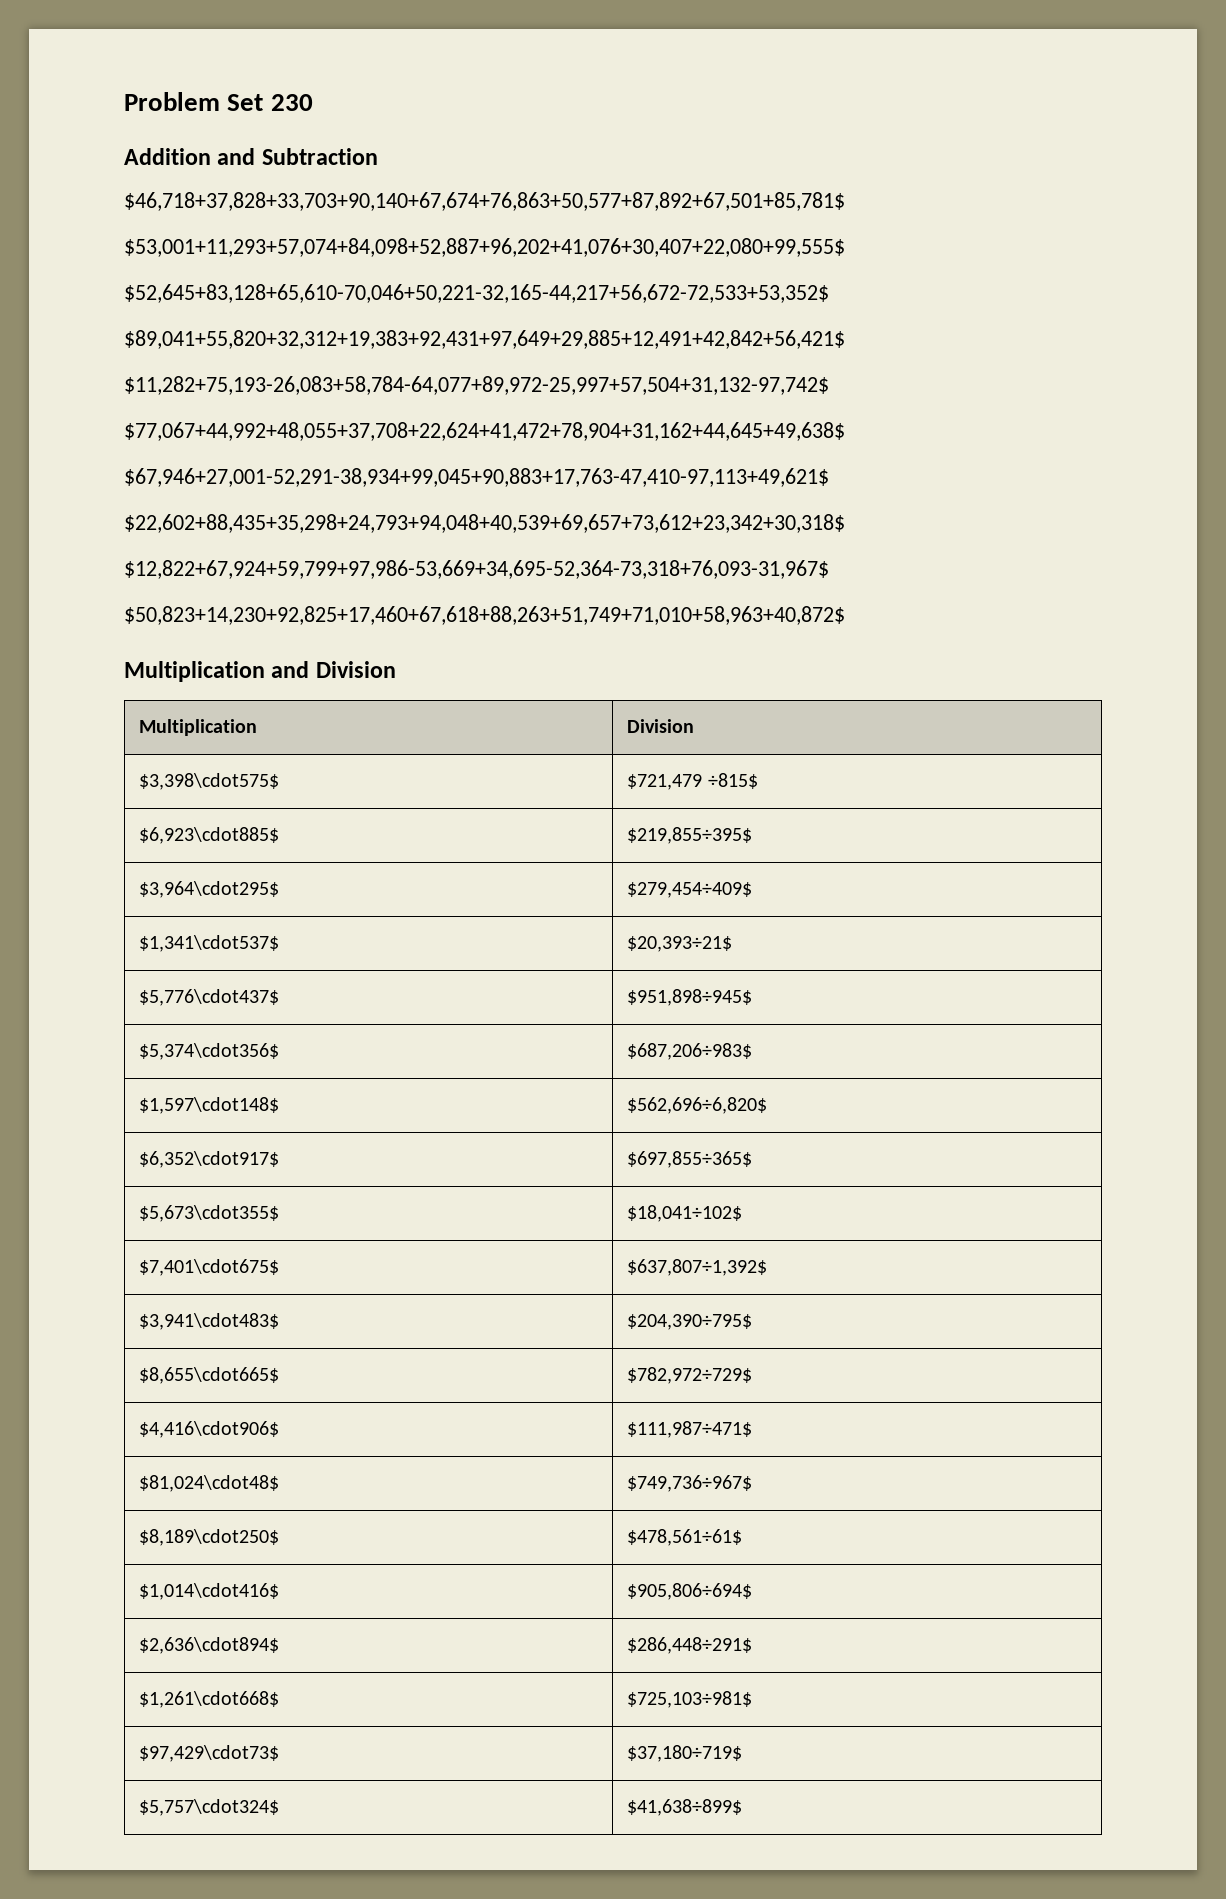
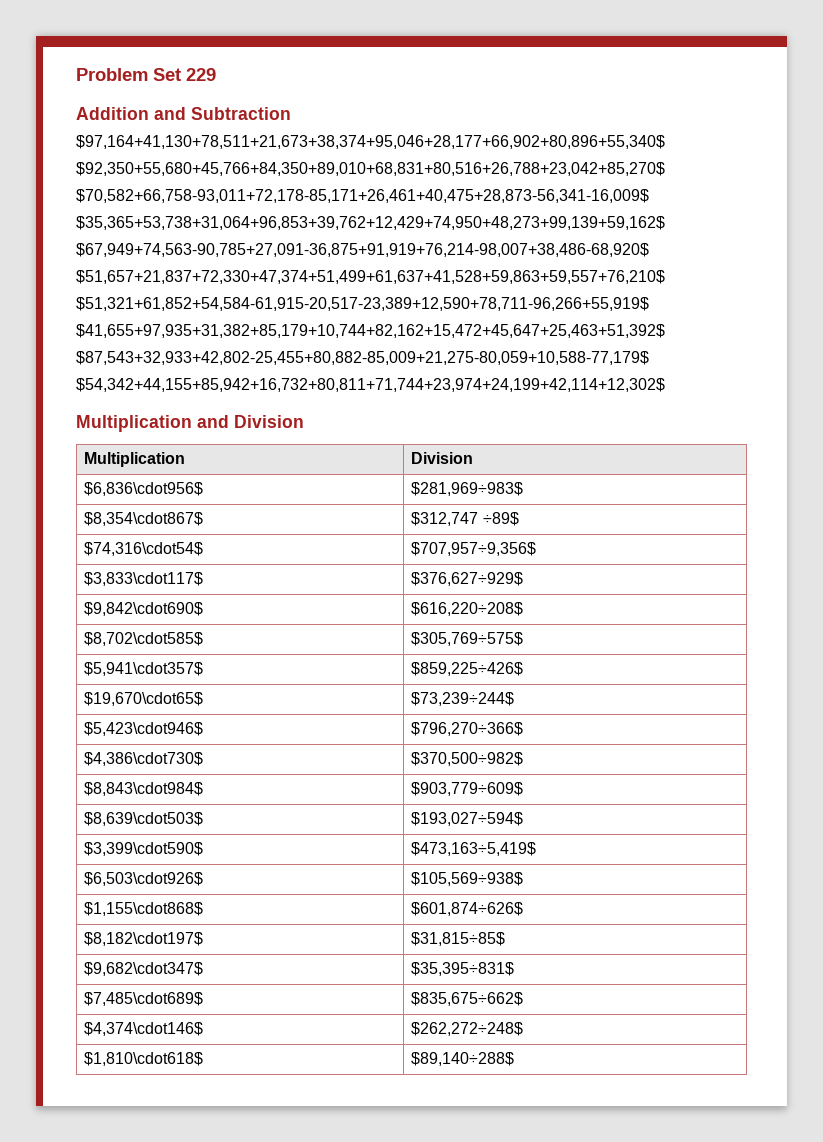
- Problem Set 230
+ Problem Set 229
- $46,718+37,828+33,703+90,140+67,674+76,863+50,577+87,892+67,501+85,781$
- $53,001+11,293+57,074+84,098+52,887+96,202+41,076+30,407+22,080+99,555$
- $52,645+83,128+65,610-70,046+50,221-32,165-44,217+56,672-72,533+53,352$
- $89,041+55,820+32,312+19,383+92,431+97,649+29,885+12,491+42,842+56,421$
- $11,282+75,193-26,083+58,784-64,077+89,972-25,997+57,504+31,132-97,742$
- $77,067+44,992+48,055+37,708+22,624+41,472+78,904+31,162+44,645+49,638$
- $67,946+27,001-52,291-38,934+99,045+90,883+17,763-47,410-97,113+49,621$
- $22,602+88,435+35,298+24,793+94,048+40,539+69,657+73,612+23,342+30,318$
- $12,822+67,924+59,799+97,986-53,669+34,695-52,364-73,318+76,093-31,967$
- $50,823+14,230+92,825+17,460+67,618+88,263+51,749+71,010+58,963+40,872$
+ $97,164+41,130+78,511+21,673+38,374+95,046+28,177+66,902+80,896+55,340$
+ $92,350+55,680+45,766+84,350+89,010+68,831+80,516+26,788+23,042+85,270$
+ $70,582+66,758-93,011+72,178-85,171+26,461+40,475+28,873-56,341-16,009$
+ $35,365+53,738+31,064+96,853+39,762+12,429+74,950+48,273+99,139+59,162$
+ $67,949+74,563-90,785+27,091-36,875+91,919+76,214-98,007+38,486-68,920$
+ $51,657+21,837+72,330+47,374+51,499+61,637+41,528+59,863+59,557+76,210$
+ $51,321+61,852+54,584-61,915-20,517-23,389+12,590+78,711-96,266+55,919$
+ $41,655+97,935+31,382+85,179+10,744+82,162+15,472+45,647+25,463+51,392$
+ $87,543+32,933+42,802-25,455+80,882-85,009+21,275-80,059+10,588-77,179$
+ $54,342+44,155+85,942+16,732+80,811+71,744+23,974+24,199+42,114+12,302$
- $3,398\cdot575$ | $721,479 ÷815$
- $6,923\cdot885$ | $219,855÷395$
- $3,964\cdot295$ | $279,454÷409$
- $1,341\cdot537$ | $20,393÷21$
- $5,776\cdot437$ | $951,898÷945$
- $5,374\cdot356$ | $687,206÷983$
- $1,597\cdot148$ | $562,696÷6,820$
- $6,352\cdot917$ | $697,855÷365$
- $5,673\cdot355$ | $18,041÷102$
- $7,401\cdot675$ | $637,807÷1,392$
- $3,941\cdot483$ | $204,390÷795$
- $8,655\cdot665$ | $782,972÷729$
- $4,416\cdot906$ | $111,987÷471$
- $81,024\cdot48$ | $749,736÷967$
- $8,189\cdot250$ | $478,561÷61$
- $1,014\cdot416$ | $905,806÷694$
- $2,636\cdot894$ | $286,448÷291$
- $1,261\cdot668$ | $725,103÷981$
- $97,429\cdot73$ | $37,180÷719$
- $5,757\cdot324$ | $41,638÷899$
+ $6,836\cdot956$ | $281,969÷983$
+ $8,354\cdot867$ | $312,747 ÷89$
+ $74,316\cdot54$ | $707,957÷9,356$
+ $3,833\cdot117$ | $376,627÷929$
+ $9,842\cdot690$ | $616,220÷208$
+ $8,702\cdot585$ | $305,769÷575$
+ $5,941\cdot357$ | $859,225÷426$
+ $19,670\cdot65$ | $73,239÷244$
+ $5,423\cdot946$ | $796,270÷366$
+ $4,386\cdot730$ | $370,500÷982$
+ $8,843\cdot984$ | $903,779÷609$
+ $8,639\cdot503$ | $193,027÷594$
+ $3,399\cdot590$ | $473,163÷5,419$
+ $6,503\cdot926$ | $105,569÷938$
+ $1,155\cdot868$ | $601,874÷626$
+ $8,182\cdot197$ | $31,815÷85$
+ $9,682\cdot347$ | $35,395÷831$
+ $7,485\cdot689$ | $835,675÷662$
+ $4,374\cdot146$ | $262,272÷248$
+ $1,810\cdot618$ | $89,140÷288$

